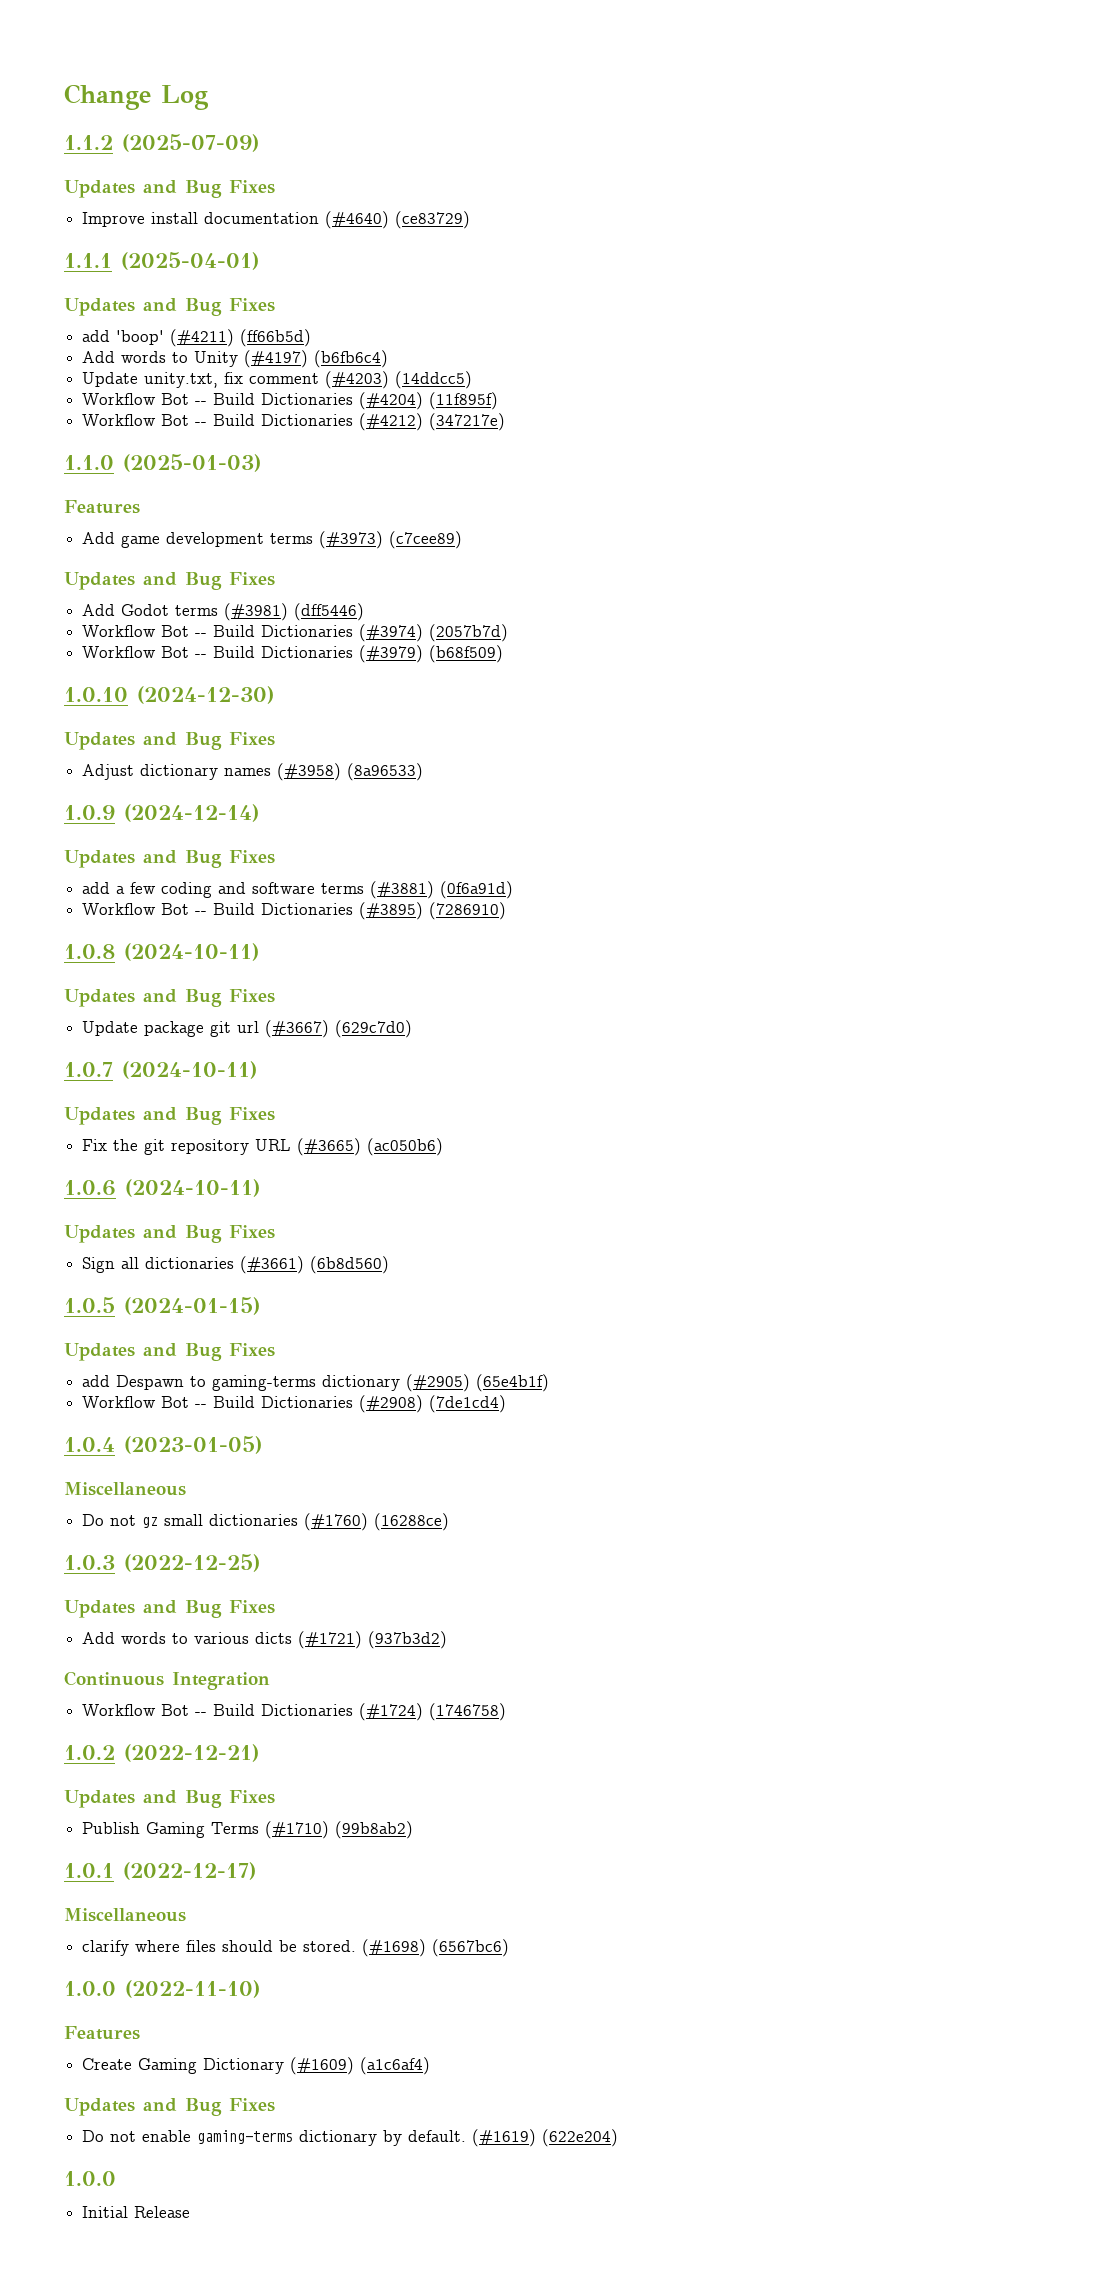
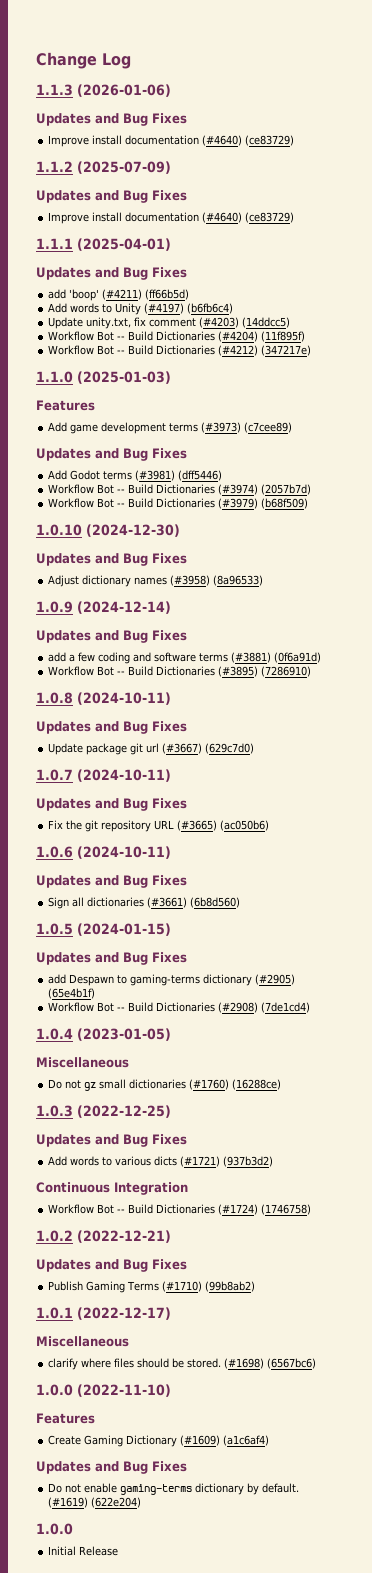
+ 1.1.3 (2026-01-06)
+ Updates and Bug Fixes
+ Improve install documentation (#4640) (ce83729)

